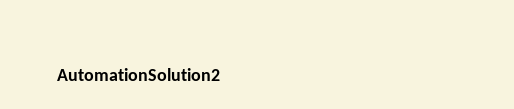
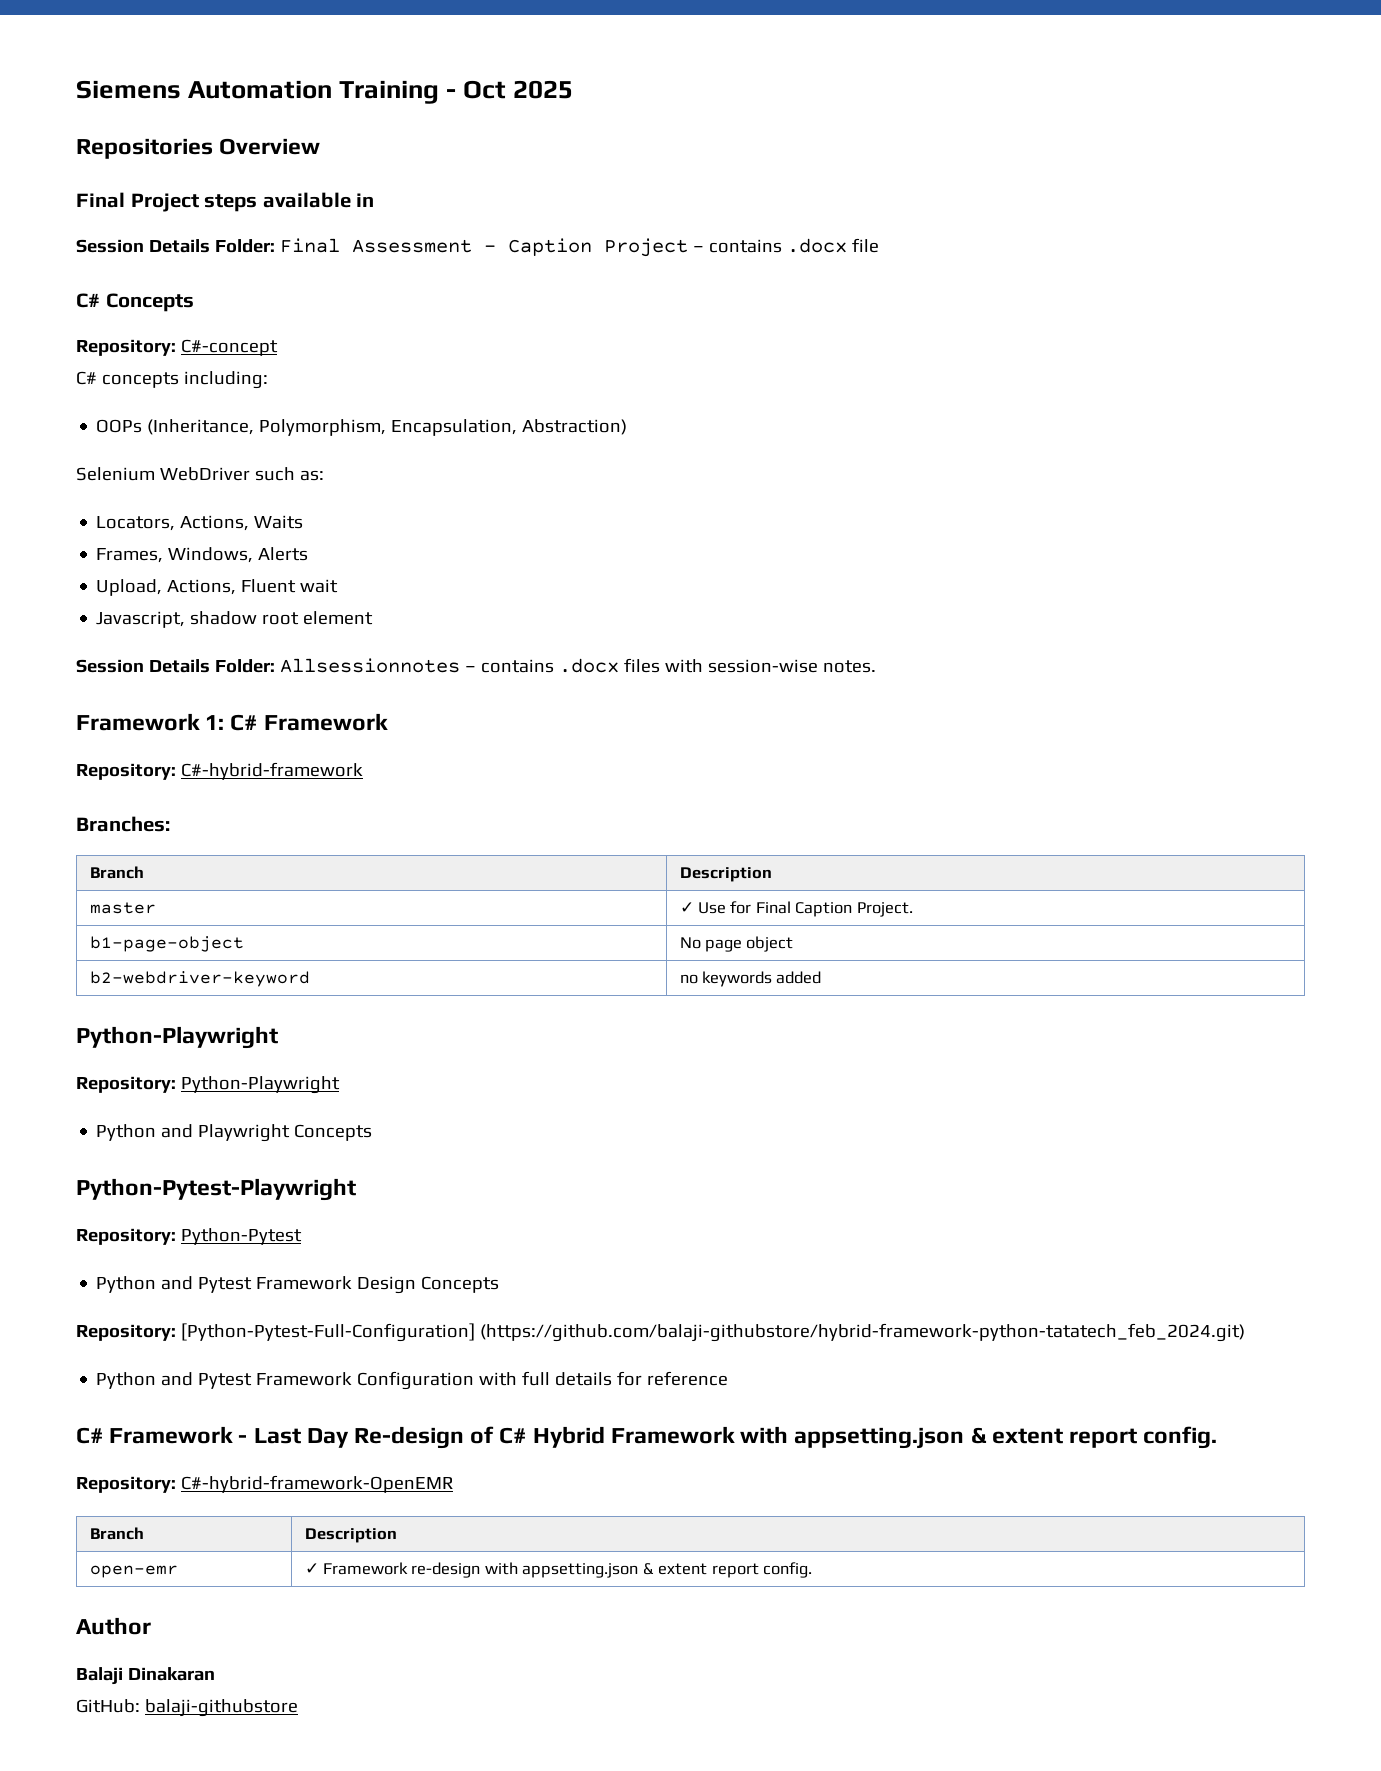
- AutomationSolution2
+ Siemens Automation Training - Oct 2025
+ Repositories Overview
+ Final Project steps available in
+ Session Details Folder: Final Assessment - Caption Project – contains .docx file
+ C# Concepts
+ Repository: C#-concept
+ C# concepts including:
+ OOPs (Inheritance, Polymorphism, Encapsulation, Abstraction)
+ Selenium WebDriver such as:
+ Locators, Actions, Waits
+ Frames, Windows, Alerts
+ Upload, Actions, Fluent wait
+ Javascript, shadow root element
+ Session Details Folder: Allsessionnotes – contains .docx files with session-wise notes.
+ Framework 1: C# Framework
+ Repository: C#-hybrid-framework
+ Branches:
+ Branch | Description
+ master | ✓ Use for Final Caption Project.
+ b1-page-object | No page object
+ b2-webdriver-keyword | no keywords added
+ Python-Playwright
+ Repository: Python-Playwright
+ Python and Playwright Concepts
+ Python-Pytest-Playwright
+ Repository: Python-Pytest
+ Python and Pytest Framework Design Concepts
+ Repository: [Python-Pytest-Full-Configuration] (https://github.com/balaji-githubstore/hybrid-framework-python-tatatech_feb_2024.git)
+ Python and Pytest Framework Configuration with full details for reference
+ C# Framework - Last Day Re-design of C# Hybrid Framework with appsetting.json & extent report config.
+ Repository: C#-hybrid-framework-OpenEMR
+ Branch | Description
+ open-emr | ✓ Framework re-design with appsetting.json & extent report config.
+ Author
+ Balaji Dinakaran
+ GitHub: balaji-githubstore

